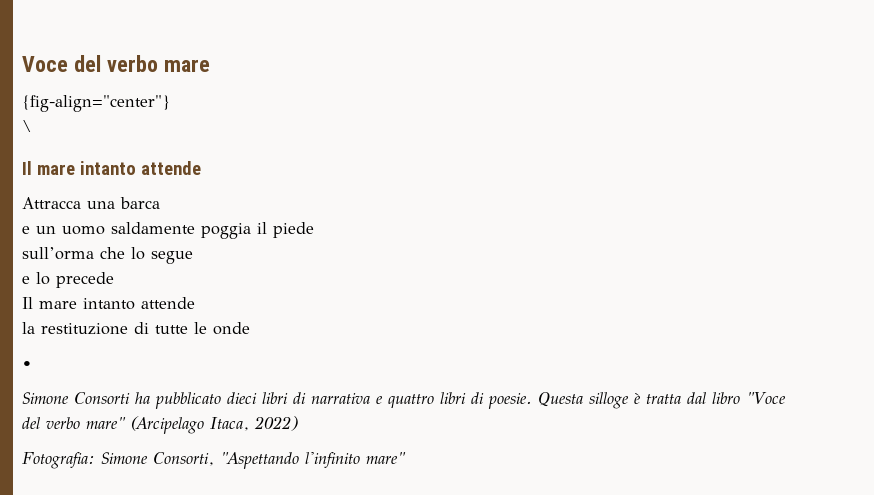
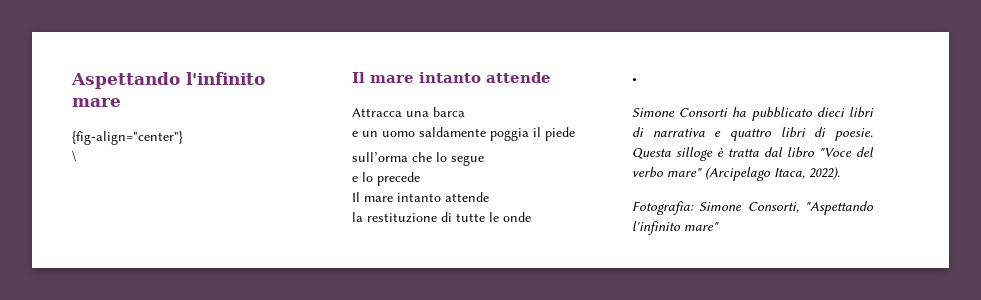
- Voce del verbo mare
+ Aspettando l'infinito mare
- Questa silloge è tratta dal libro "Voce del verbo mare" (Arcipelago Itaca, 2022)
+ Questa silloge è tratta dal libro "Voce del verbo mare" (Arcipelago Itaca, 2022).

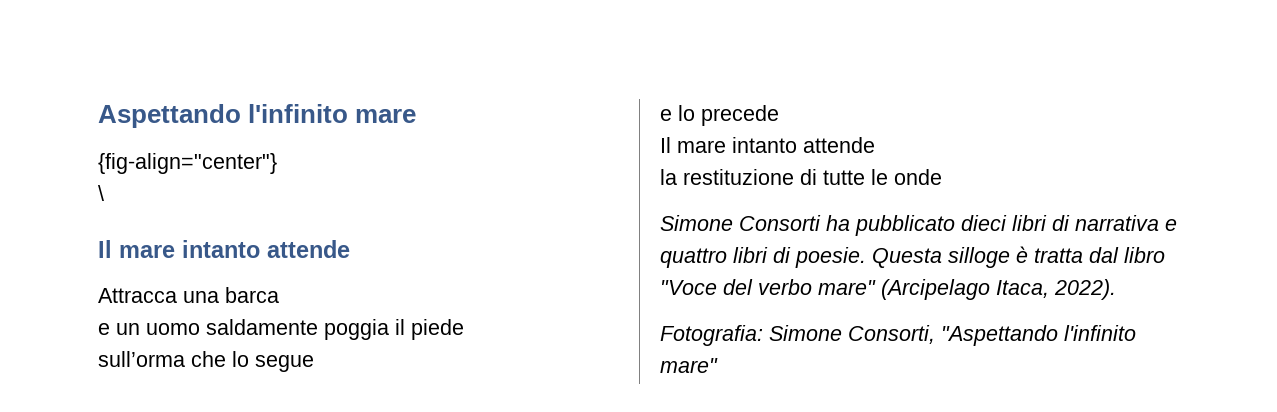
- •

